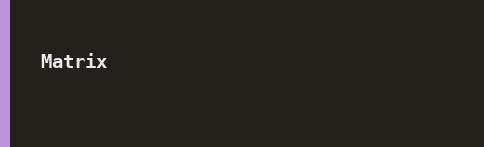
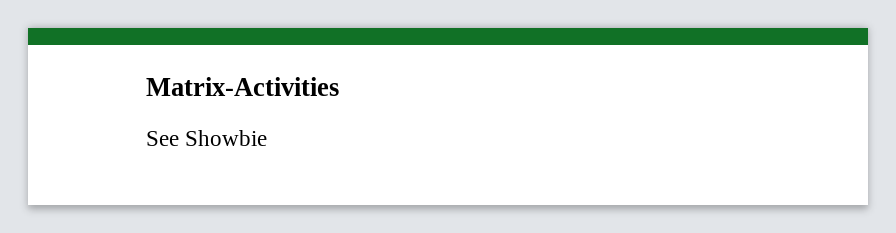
- Matrix
+ Matrix-Activities
+ See Showbie

